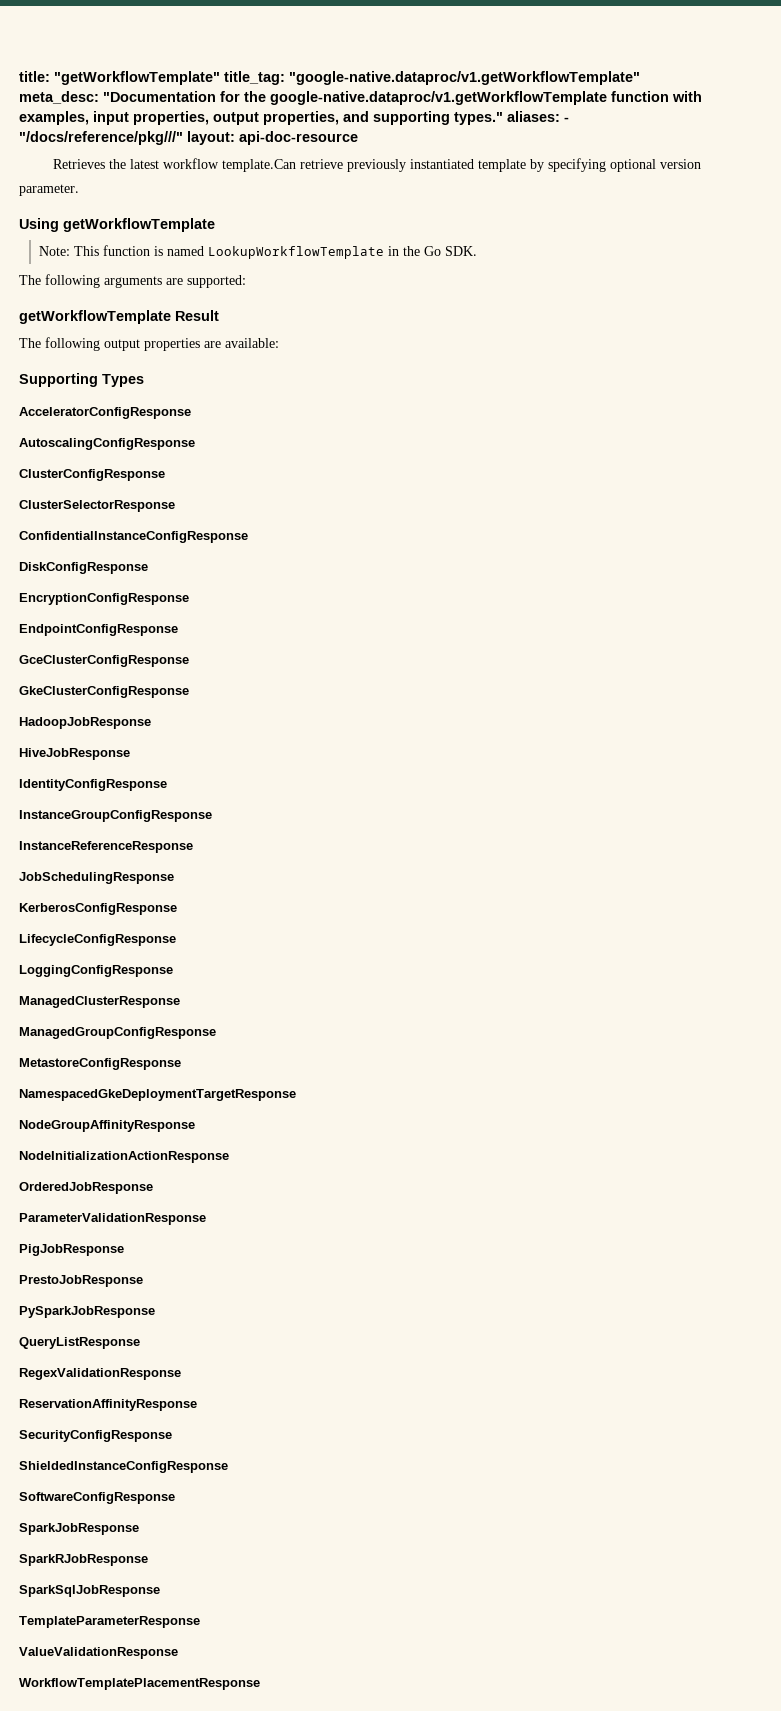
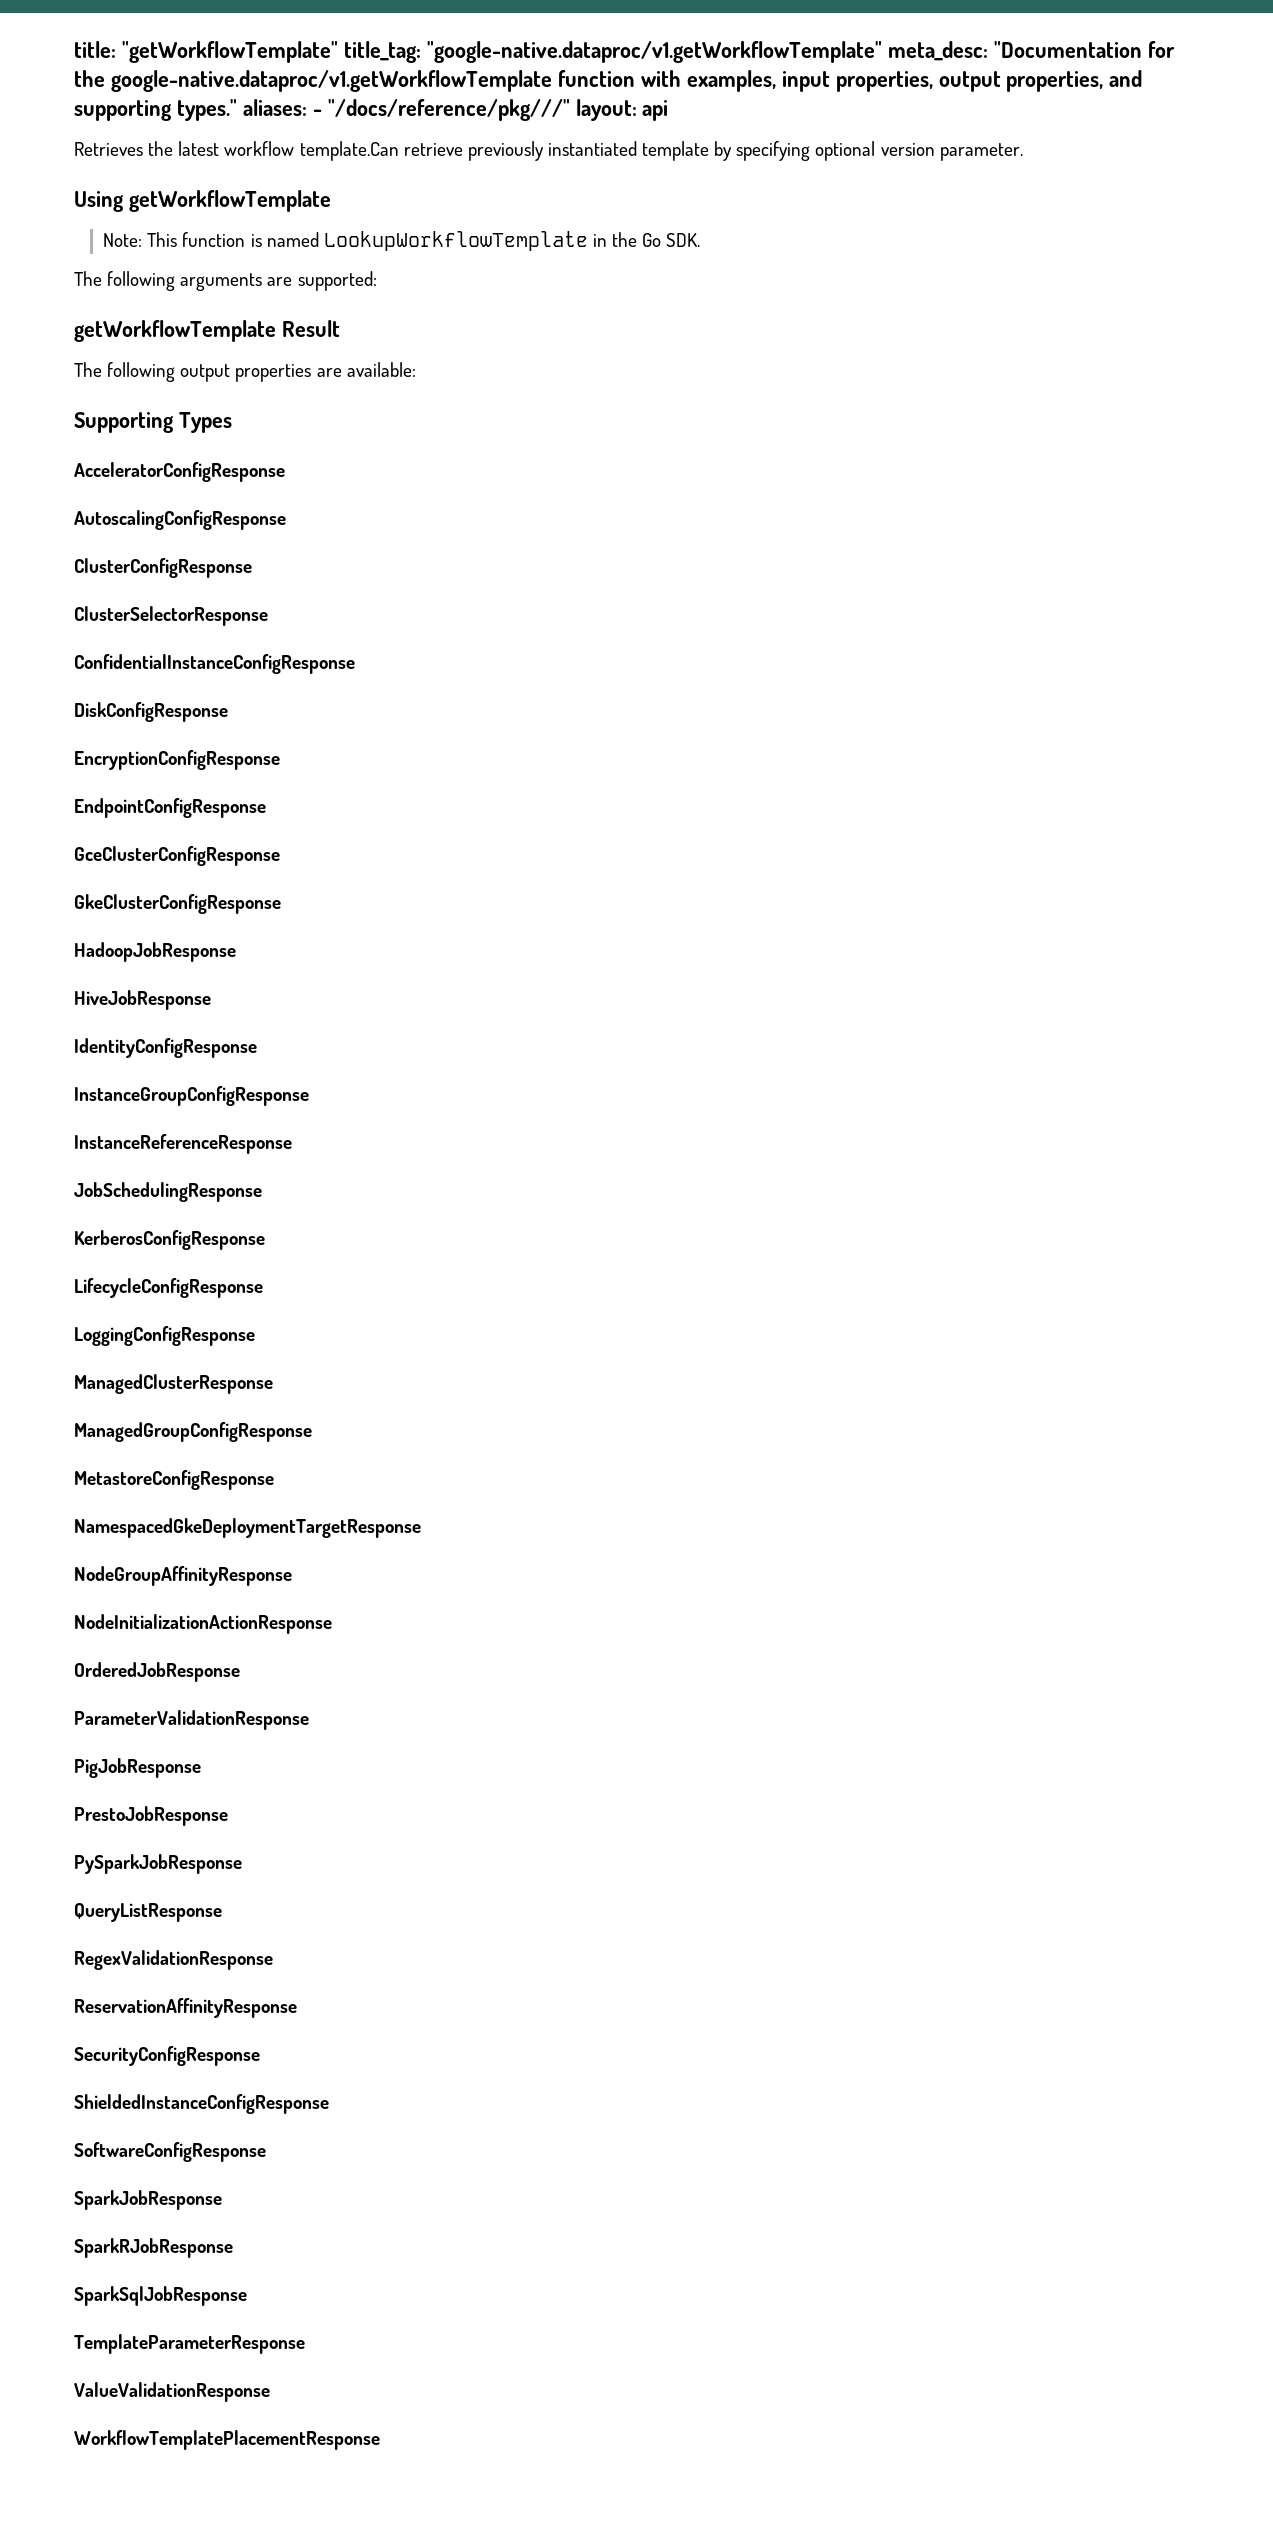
- title: "getWorkflowTemplate" title_tag: "google-native.dataproc/v1.getWorkflowTemplate" meta_desc: "Documentation for the google-native.dataproc/v1.getWorkflowTemplate function with examples, input properties, output properties, and supporting types." aliases: - "/docs/reference/pkg///" layout: api-doc-resource
+ title: "getWorkflowTemplate" title_tag: "google-native.dataproc/v1.getWorkflowTemplate" meta_desc: "Documentation for the google-native.dataproc/v1.getWorkflowTemplate function with examples, input properties, output properties, and supporting types." aliases: - "/docs/reference/pkg///" layout: api

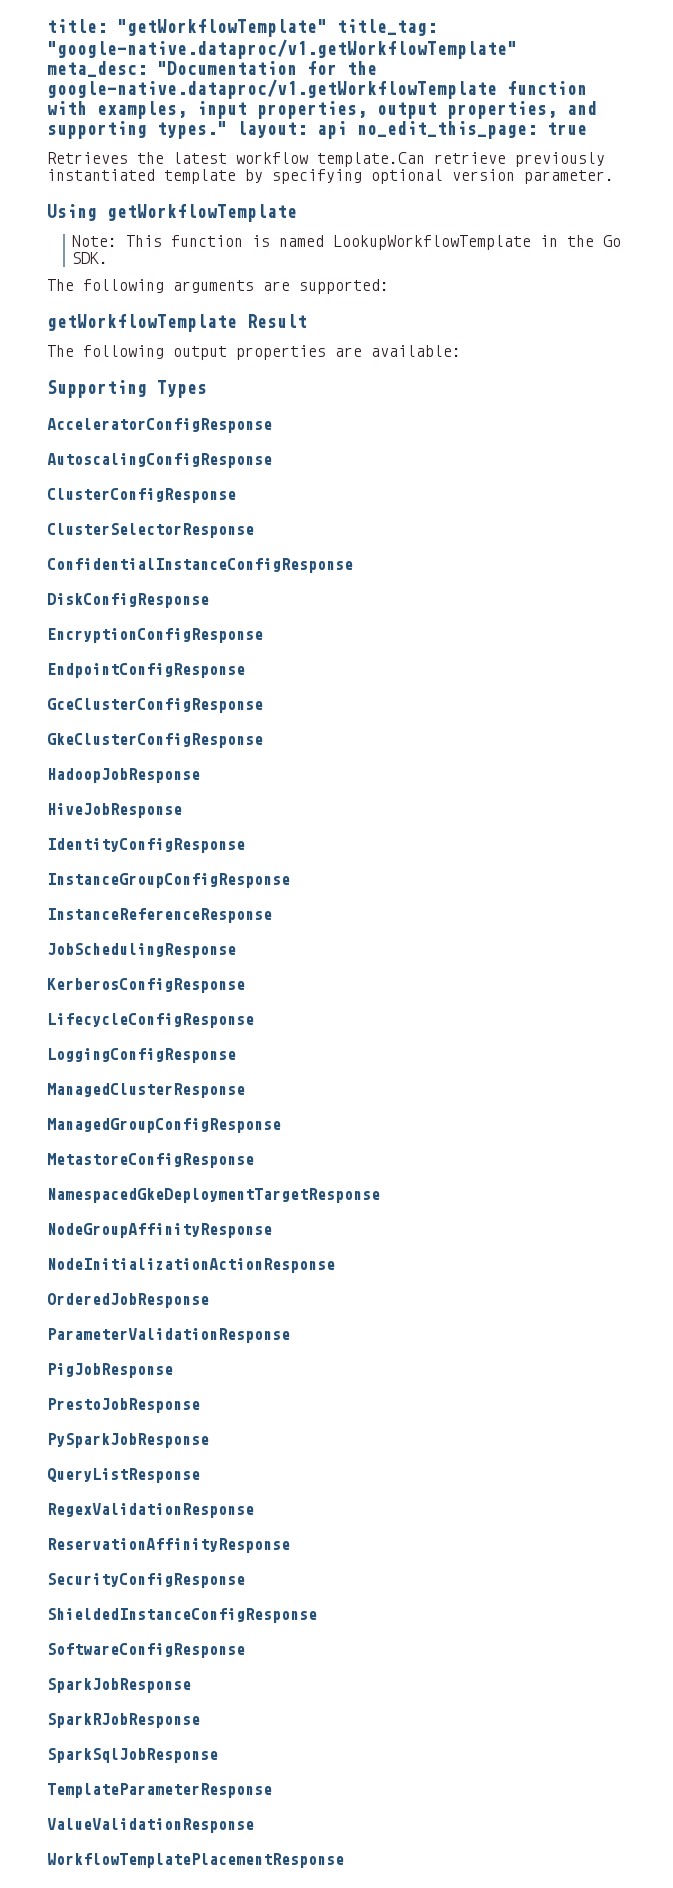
- title: "getWorkflowTemplate" title_tag: "google-native.dataproc/v1.getWorkflowTemplate" meta_desc: "Documentation for the google-native.dataproc/v1.getWorkflowTemplate function with examples, input properties, output properties, and supporting types." aliases: - "/docs/reference/pkg///" layout: api
+ title: "getWorkflowTemplate" title_tag: "google-native.dataproc/v1.getWorkflowTemplate" meta_desc: "Documentation for the google-native.dataproc/v1.getWorkflowTemplate function with examples, input properties, output properties, and supporting types." layout: api no_edit_this_page: true

